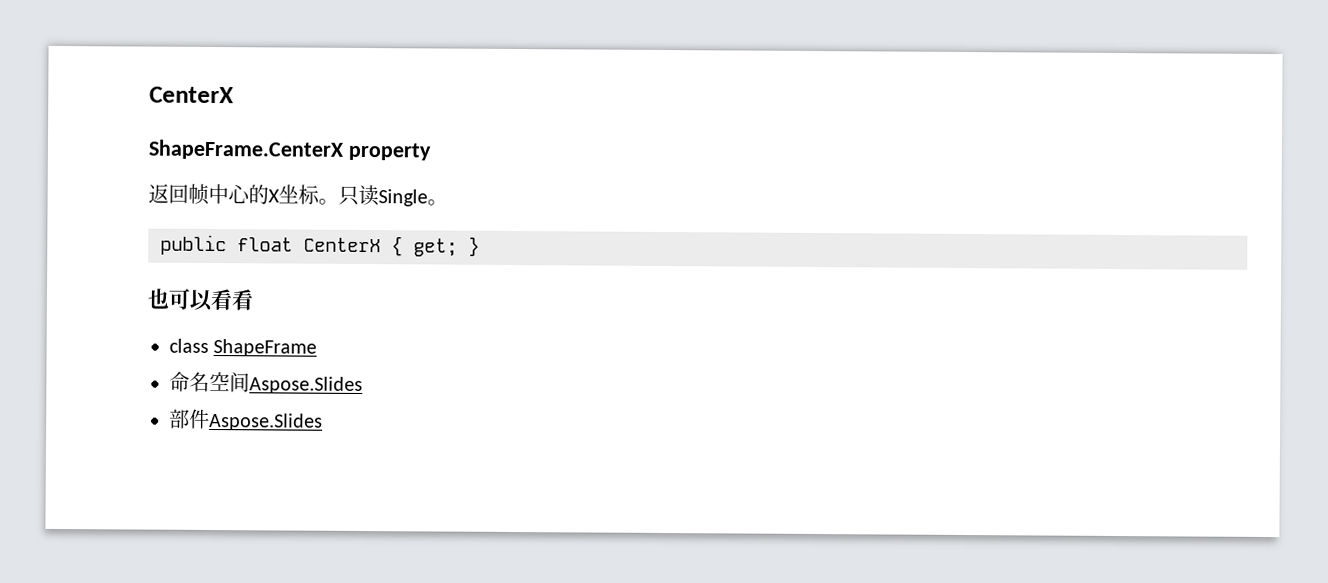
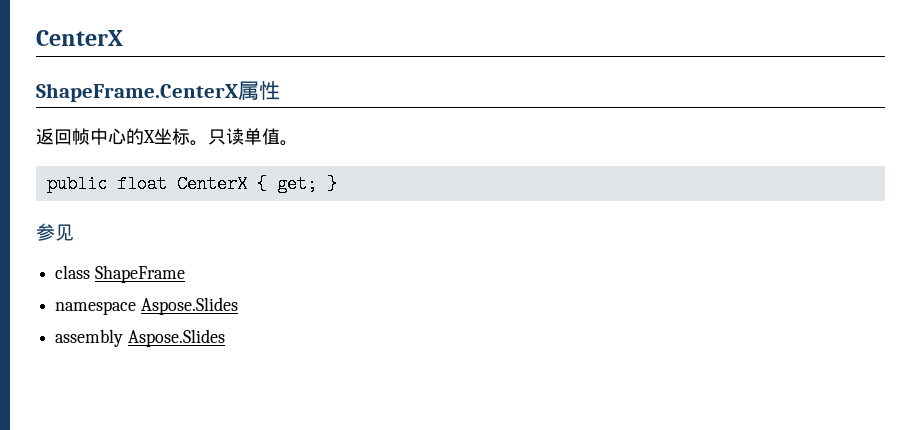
- ShapeFrame.CenterX property
+ ShapeFrame.CenterX属性
- 只读Single。
+ 只读单值。
- 也可以看看
+ 参见
- 命名空间Aspose.Slides
+ namespace Aspose.Slides
- 部件Aspose.Slides
+ assembly Aspose.Slides

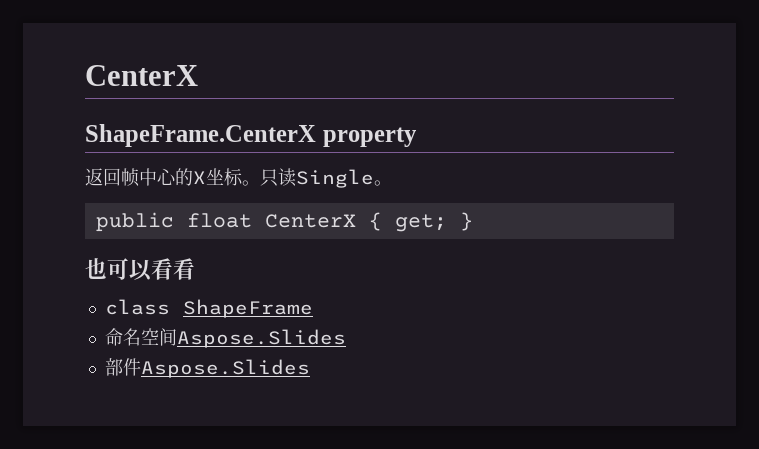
- ShapeFrame.CenterX属性
+ ShapeFrame.CenterX property
- 只读单值。
+ 只读Single。
- 参见
+ 也可以看看
- namespace Aspose.Slides
+ 命名空间Aspose.Slides
- assembly Aspose.Slides
+ 部件Aspose.Slides

